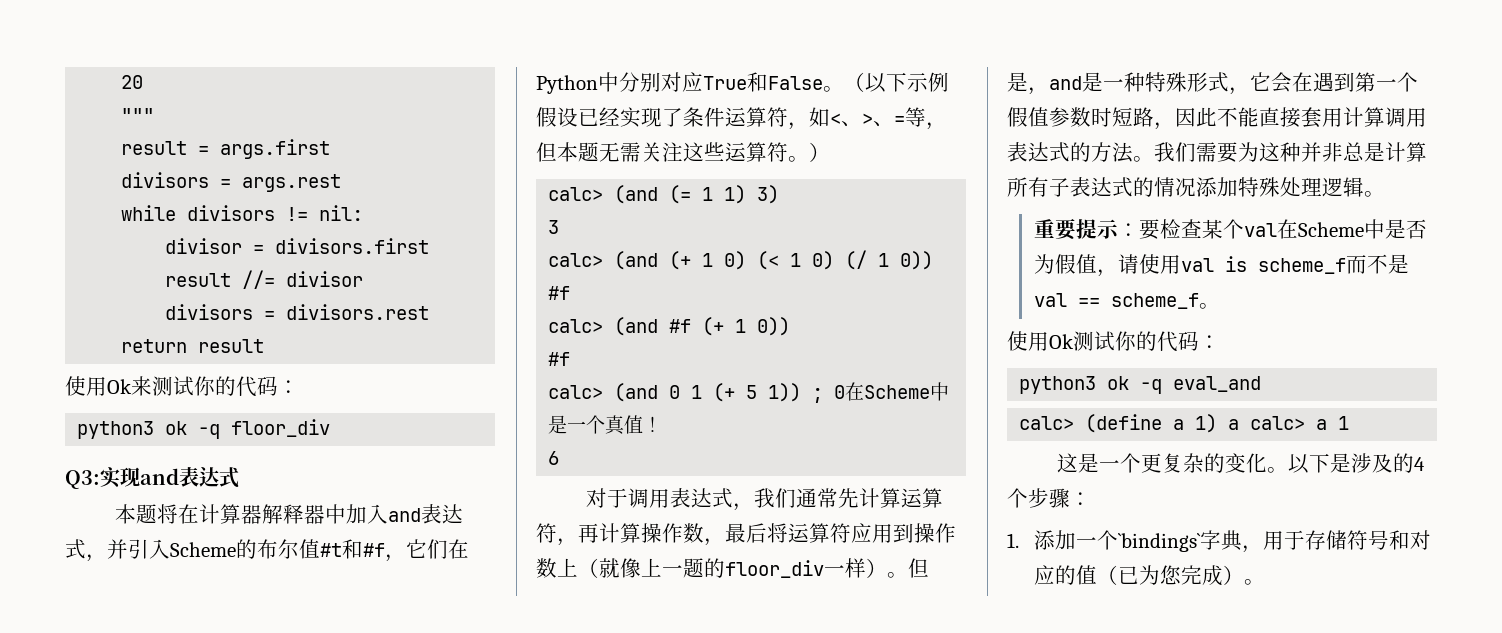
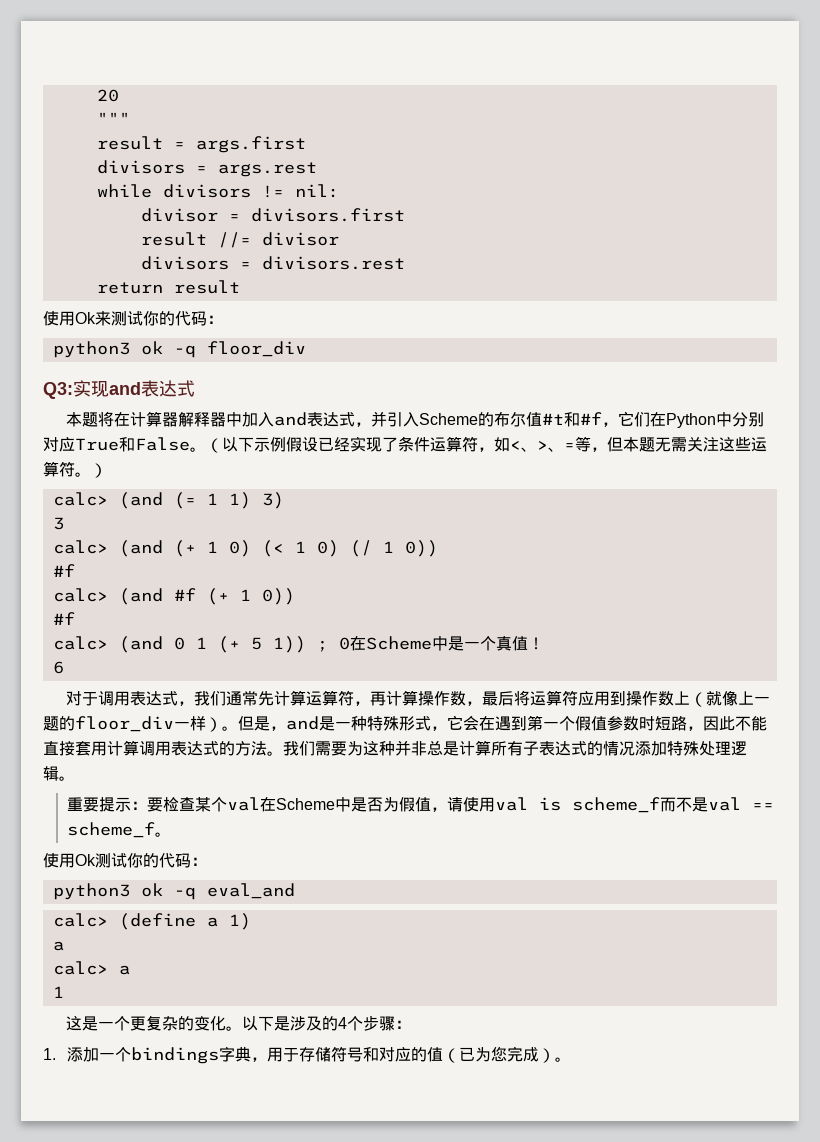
- calc> (define a 1) a calc> a 1
+ calc> (define a 1)
+ a
+ calc> a
+ 1
- 1.添加一个`bindings`字典，用于存储符号和对应的值（已为您完成）。
+ 1.添加一个bindings字典，用于存储符号和对应的值（已为您完成）。

